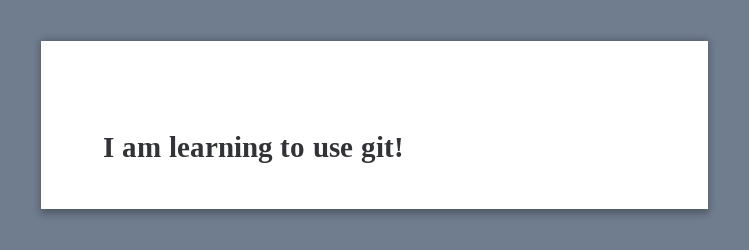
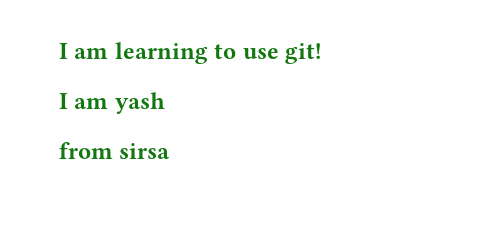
+ I am yash
+ from sirsa

